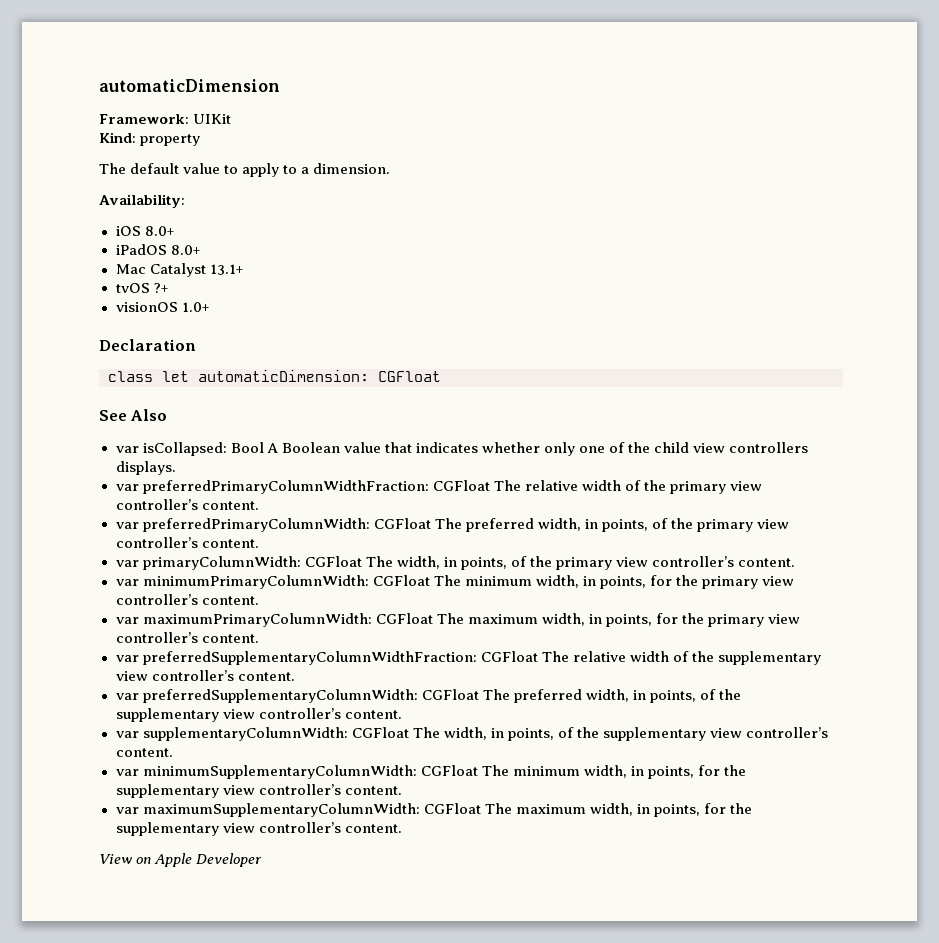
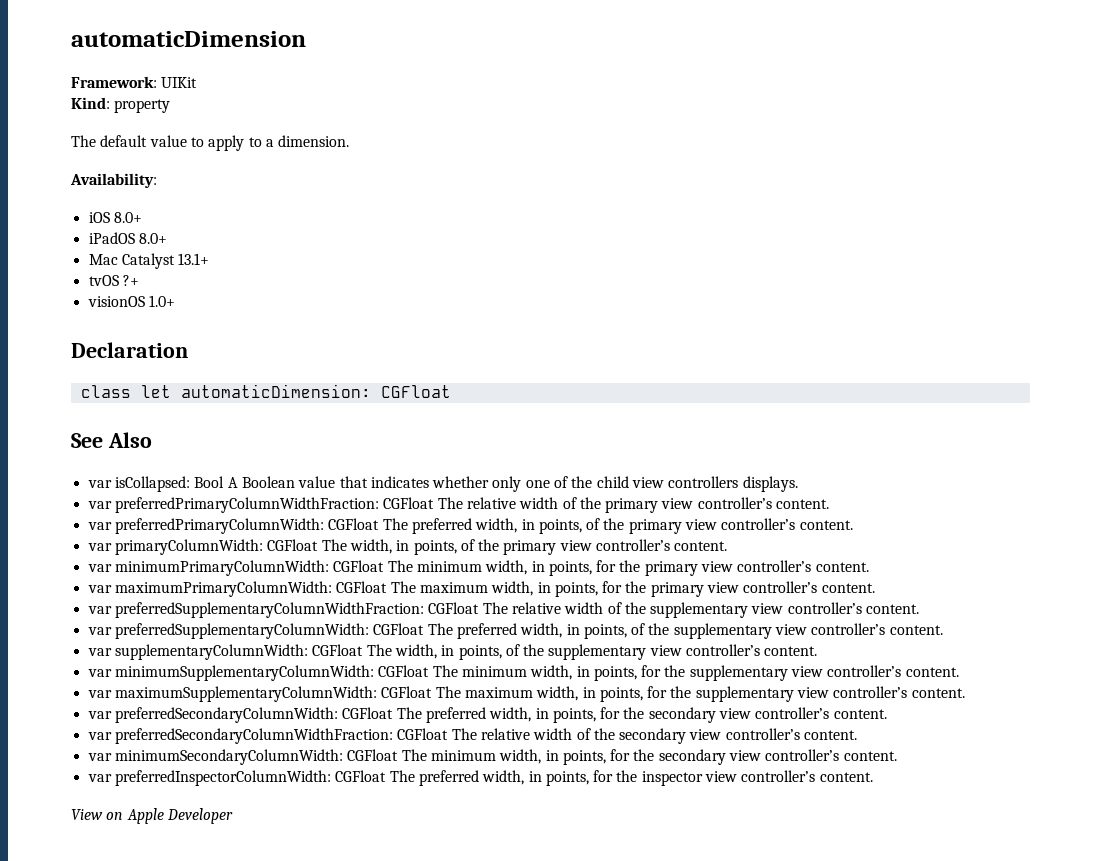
+ var preferredSecondaryColumnWidth: CGFloat The preferred width, in points, for the secondary view controller’s content.
+ var preferredSecondaryColumnWidthFraction: CGFloat The relative width of the secondary view controller’s content.
+ var minimumSecondaryColumnWidth: CGFloat The minimum width, in points, for the secondary view controller’s content.
+ var preferredInspectorColumnWidth: CGFloat The preferred width, in points, for the inspector view controller’s content.

